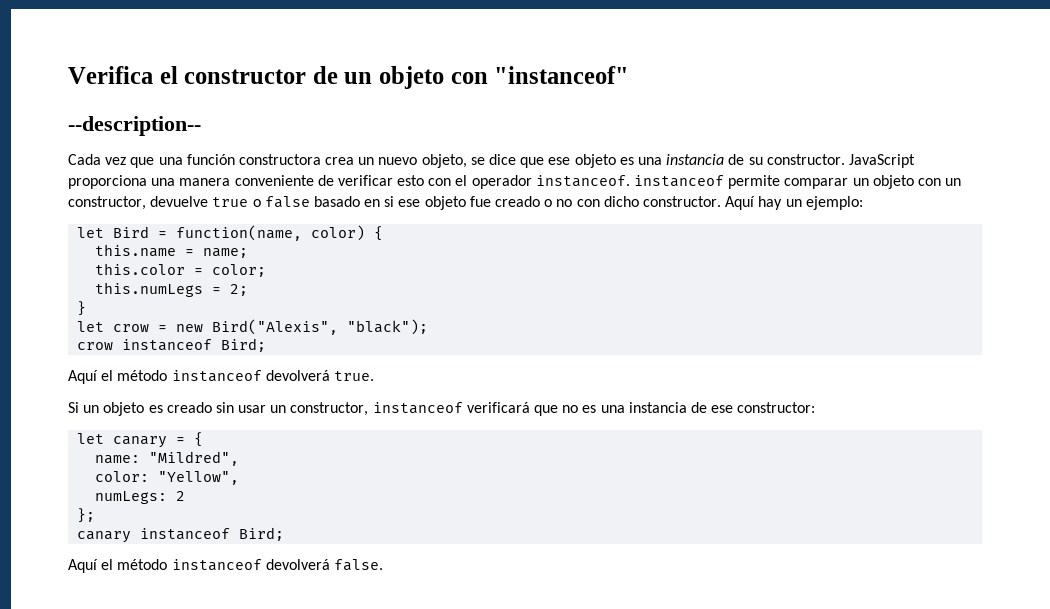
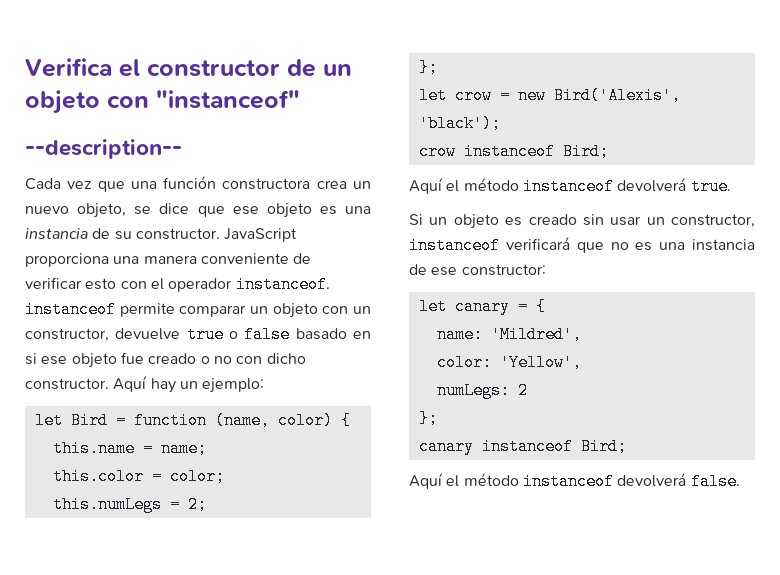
- let Bird = function(name, color) {
+ let Bird = function (name, color) {
  this.numLegs = 2;
- }
+ };
- let crow = new Bird("Alexis", "black");
+ let crow = new Bird('Alexis', 'black');
- name: "Mildred",
+ name: 'Mildred',
- color: "Yellow",
+ color: 'Yellow',

